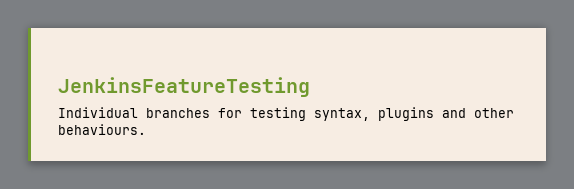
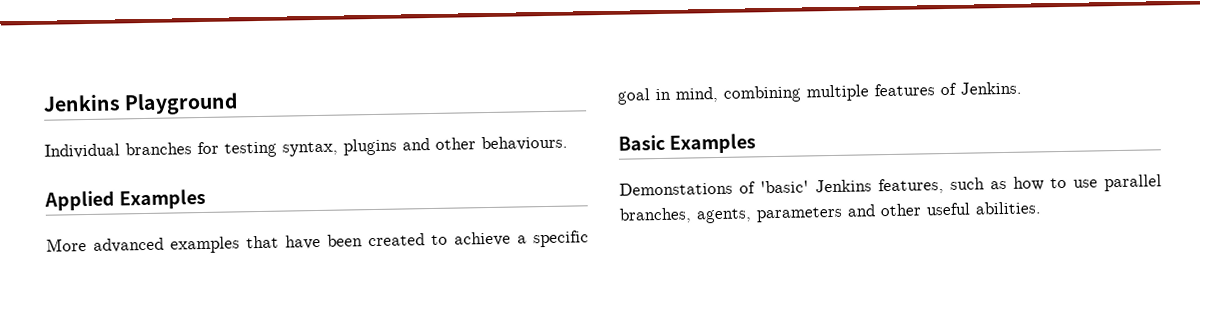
- JenkinsFeatureTesting
+ Jenkins Playground
+ Applied Examples
+ More advanced examples that have been created to achieve a specific goal in mind, combining multiple features of Jenkins.
+ Basic Examples
+ Demonstations of 'basic' Jenkins features, such as how to use parallel branches, agents, parameters and other useful abilities.

